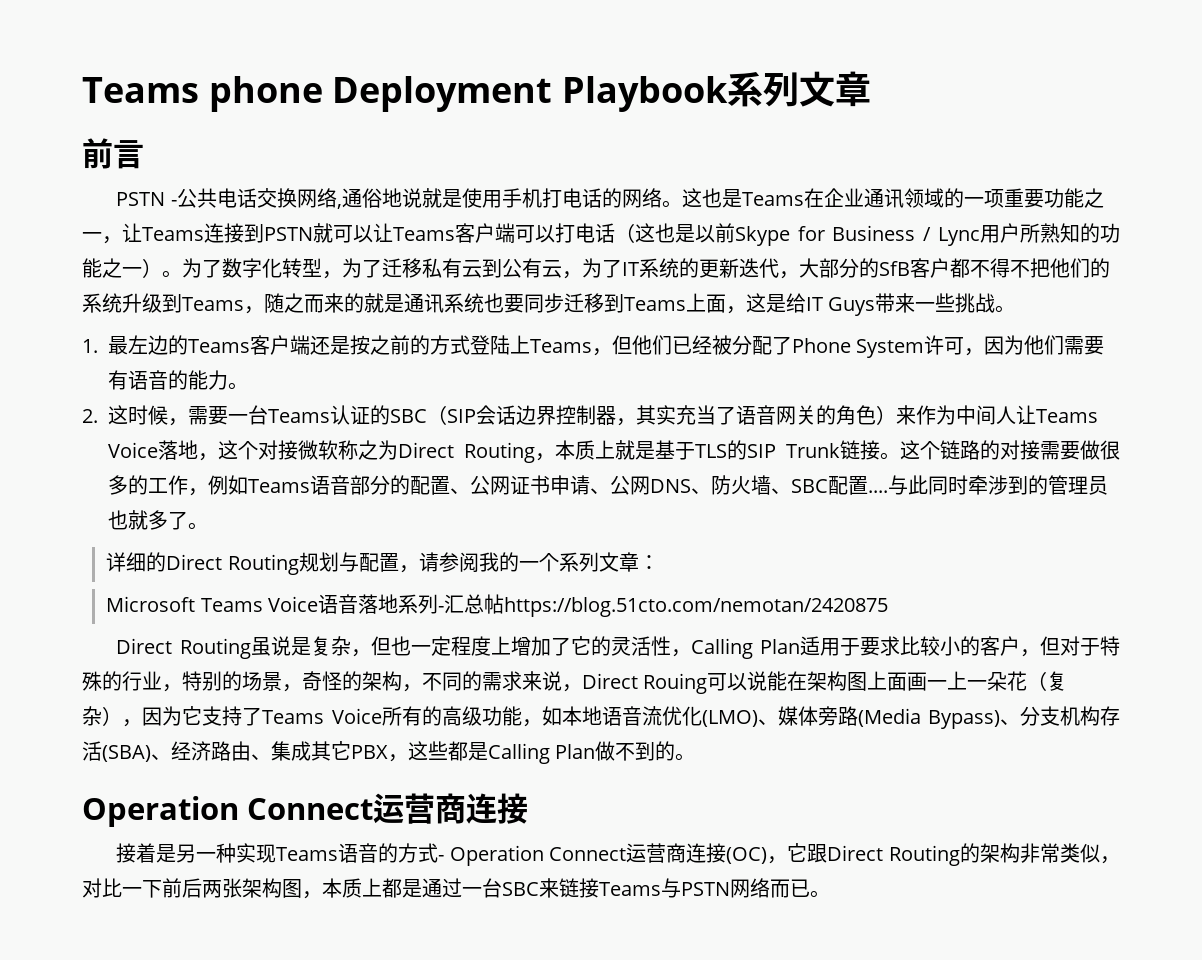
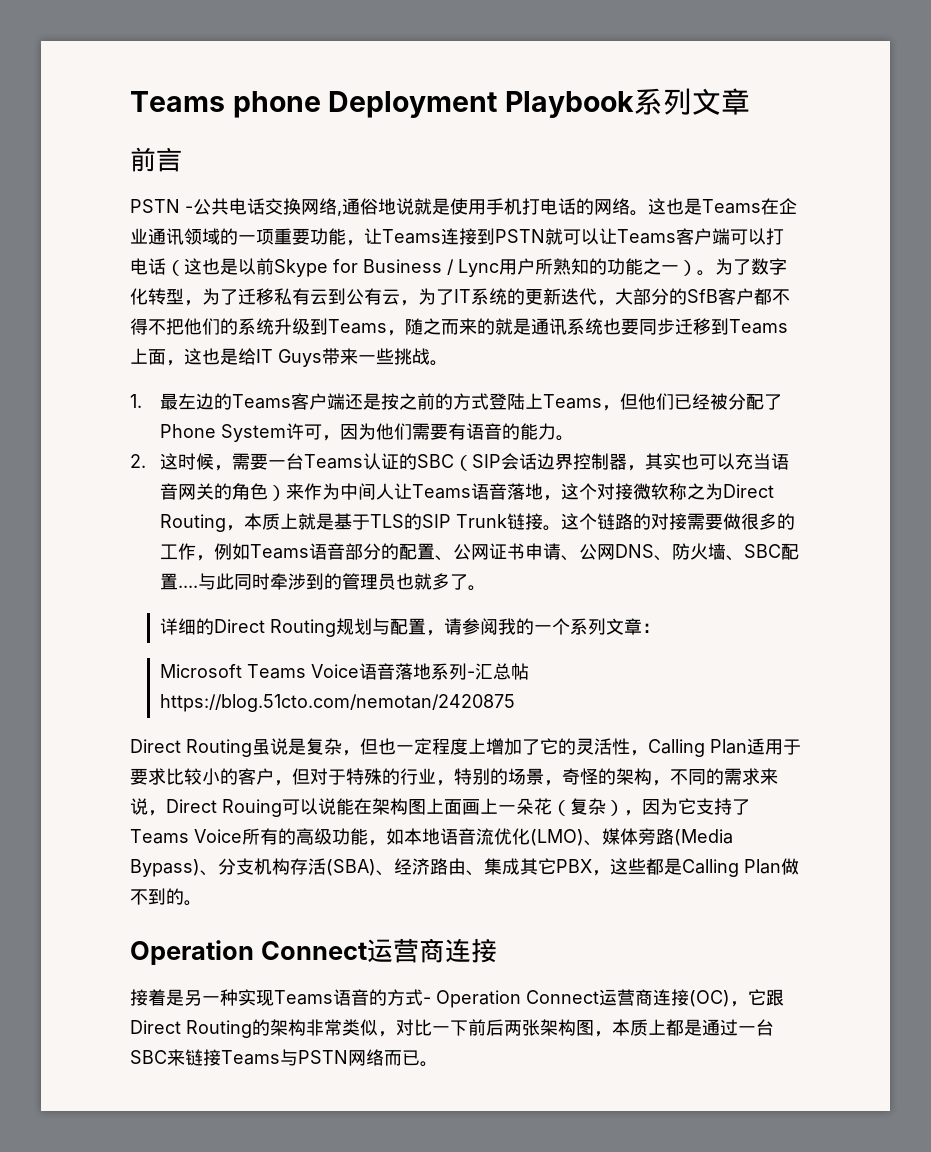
- 这也是Teams在企业通讯领域的一项重要功能之一，让Teams连接到PSTN就可以让Teams客户端可以打电话（这也是以前Skype for Business / Lync用户所熟知的功能之一）。
+ 这也是Teams在企业通讯领域的一项重要功能，让Teams连接到PSTN就可以让Teams客户端可以打电话（这也是以前Skype for Business / Lync用户所熟知的功能之一）。
- 为了数字化转型，为了迁移私有云到公有云，为了IT系统的更新迭代，大部分的SfB客户都不得不把他们的系统升级到Teams，随之而来的就是通讯系统也要同步迁移到Teams上面，这是给IT Guys带来一些挑战。
+ 为了数字化转型，为了迁移私有云到公有云，为了IT系统的更新迭代，大部分的SfB客户都不得不把他们的系统升级到Teams，随之而来的就是通讯系统也要同步迁移到Teams上面，这也是给IT Guys带来一些挑战。
- 2.这时候，需要一台Teams认证的SBC（SIP会话边界控制器，其实充当了语音网关的角色）来作为中间人让Teams Voice落地，这个对接微软称之为Direct Routing，本质上就是基于TLS的SIP Trunk链接。
+ 2.这时候，需要一台Teams认证的SBC（SIP会话边界控制器，其实也可以充当语音网关的角色）来作为中间人让Teams语音落地，这个对接微软称之为Direct Routing，本质上就是基于TLS的SIP Trunk链接。
- Direct Routing虽说是复杂，但也一定程度上增加了它的灵活性，Calling Plan适用于要求比较小的客户，但对于特殊的行业，特别的场景，奇怪的架构，不同的需求来说，Direct Rouing可以说能在架构图上面画一上一朵花（复杂），因为它支持了Teams Voice所有的高级功能，如本地语音流优化(LMO)、媒体旁路(Media Bypass)、分支机构存活(SBA)、经济路由、集成其它PBX，这些都是Calling Plan做不到的。
+ Direct Routing虽说是复杂，但也一定程度上增加了它的灵活性，Calling Plan适用于要求比较小的客户，但对于特殊的行业，特别的场景，奇怪的架构，不同的需求来说，Direct Rouing可以说能在架构图上面画上一朵花（复杂），因为它支持了Teams Voice所有的高级功能，如本地语音流优化(LMO)、媒体旁路(Media Bypass)、分支机构存活(SBA)、经济路由、集成其它PBX，这些都是Calling Plan做不到的。

